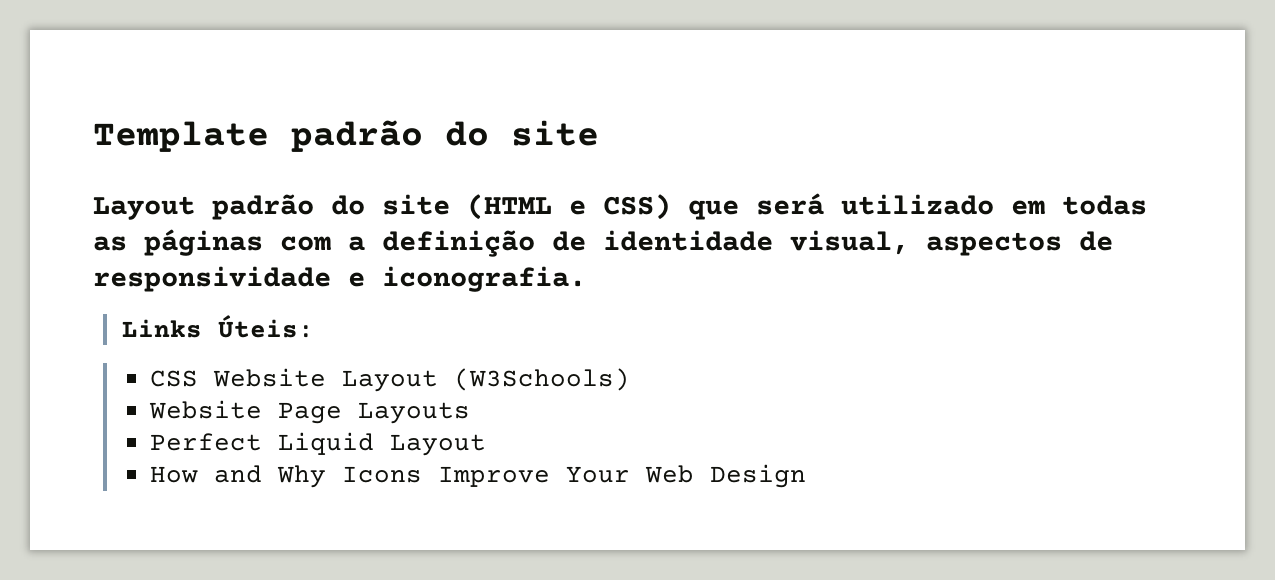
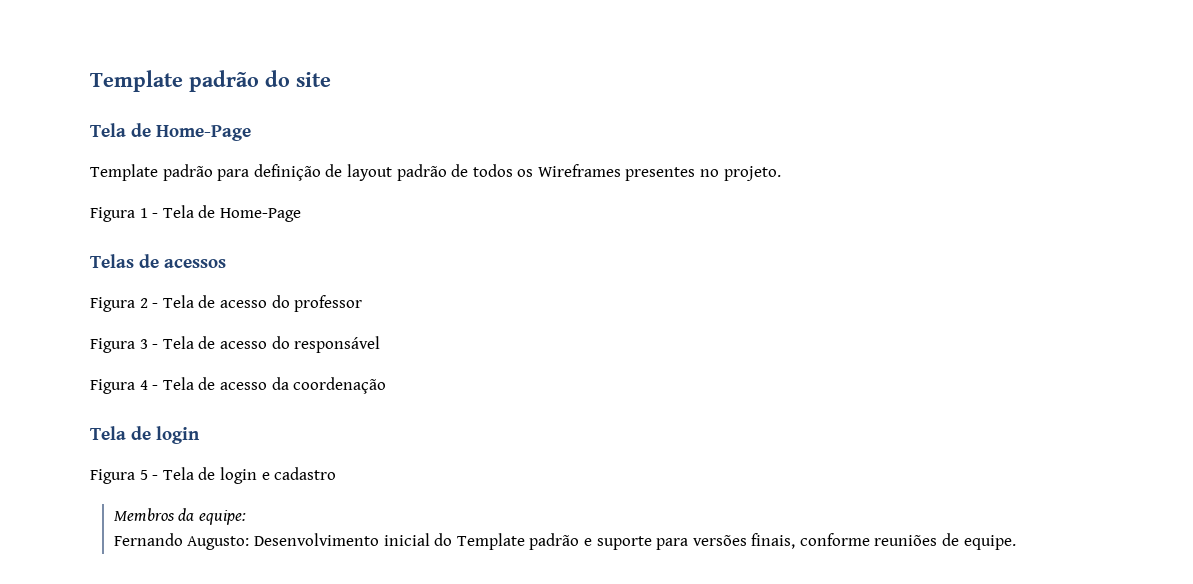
  Template padrão do site
- Layout padrão do site (HTML e CSS) que será utilizado em todas as páginas com a definição de identidade visual, aspectos de responsividade e iconografia.
- Links Úteis:
- CSS Website Layout (W3Schools)
- Website Page Layouts
- Perfect Liquid Layout
- How and Why Icons Improve Your Web Design
+ Tela de Home-Page
+ Template padrão para definição de layout padrão de todos os Wireframes presentes no projeto.
+ Figura 1 - Tela de Home-Page
+ Telas de acessos
+ Figura 2 - Tela de acesso do professor
+ Figura 3 - Tela de acesso do responsável
+ Figura 4 - Tela de acesso da coordenação
+ Tela de login
+ Figura 5 - Tela de login e cadastro
+ Membros da equipe:
+ Fernando Augusto: Desenvolvimento inicial do Template padrão e suporte para versões finais, conforme reuniões de equipe.

